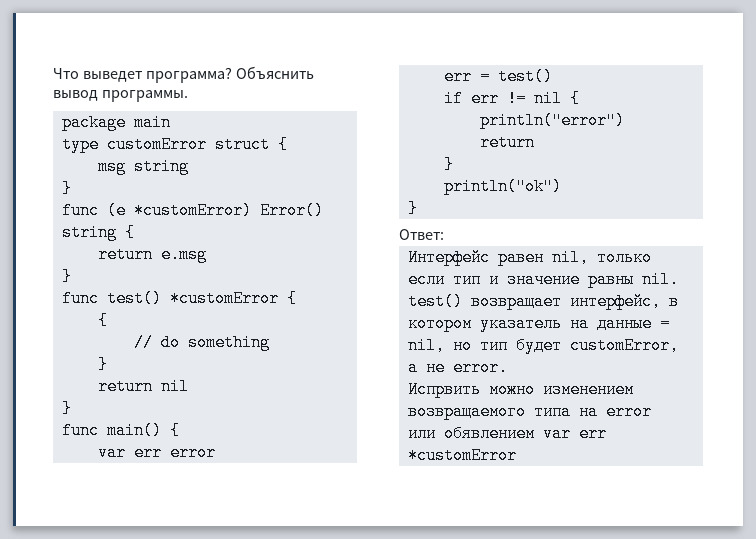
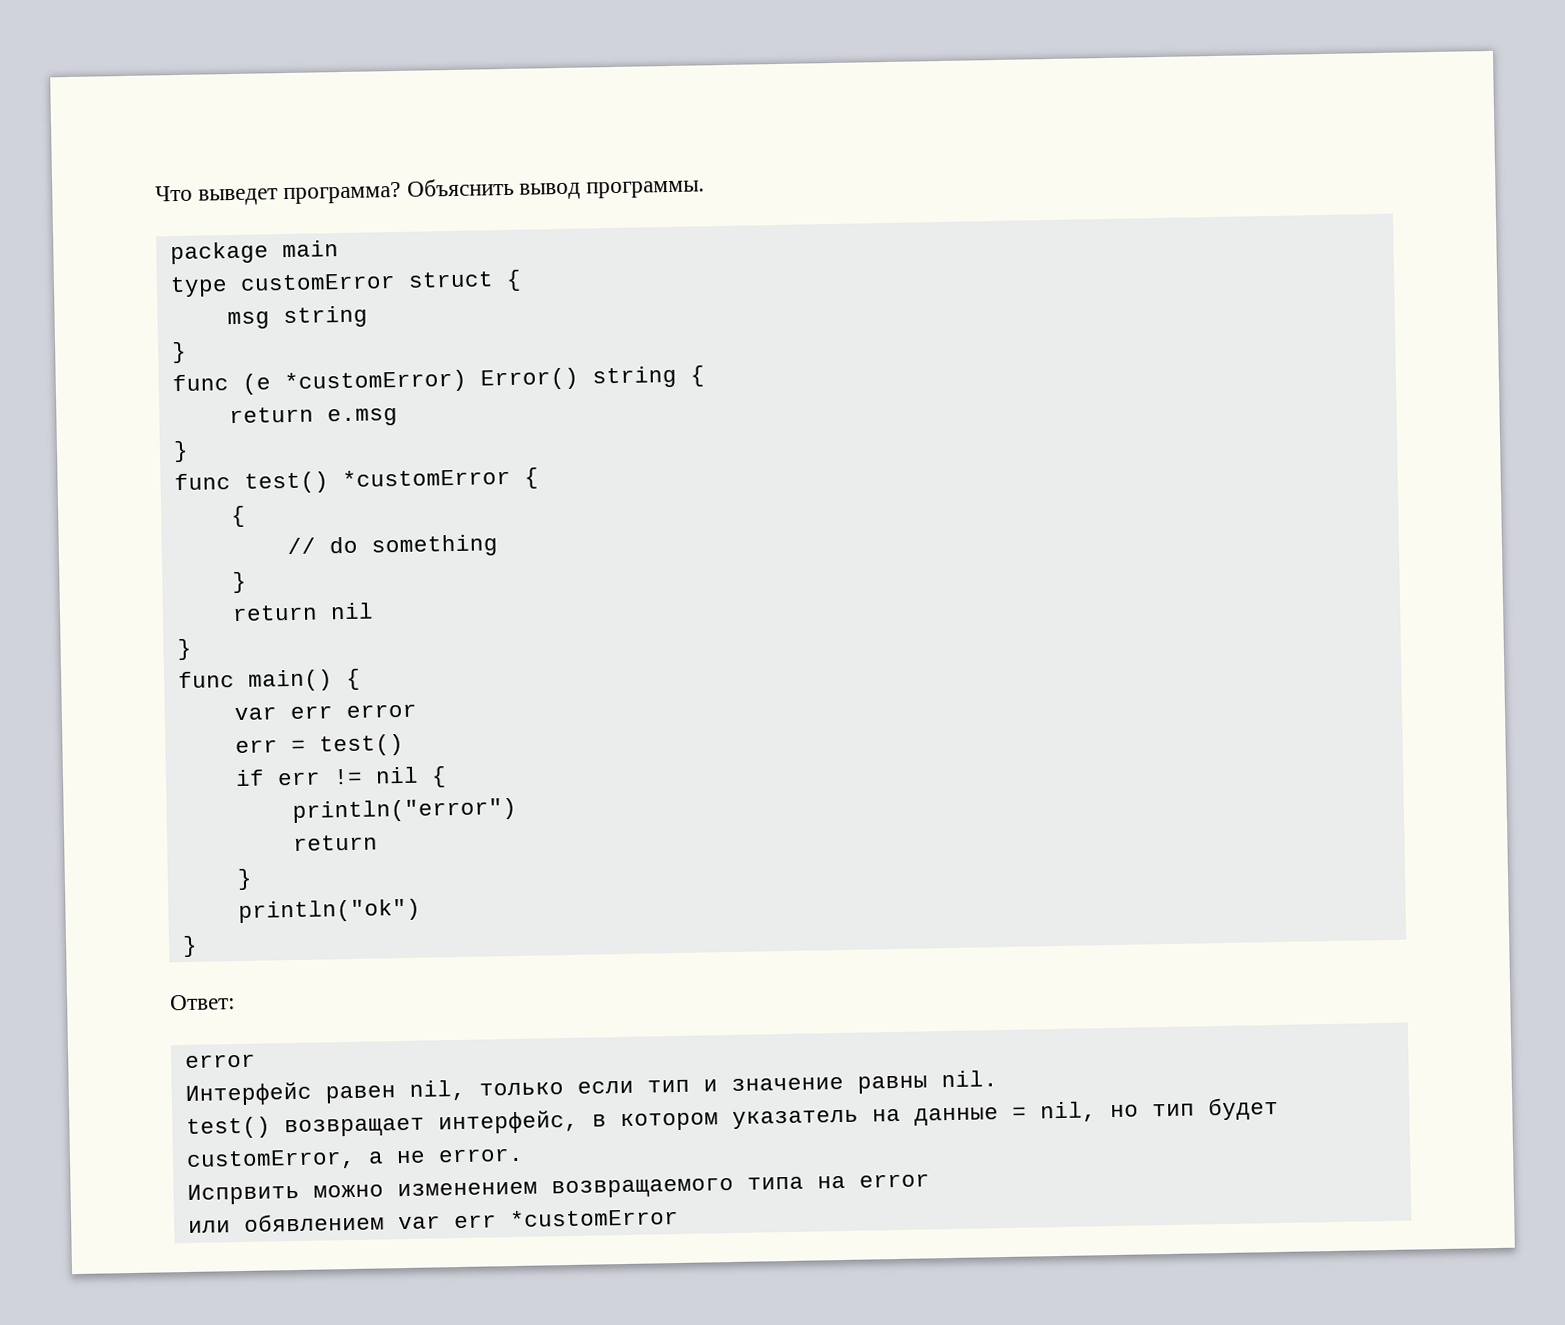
  Ответ:
+ error

